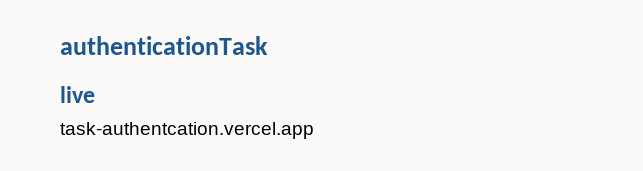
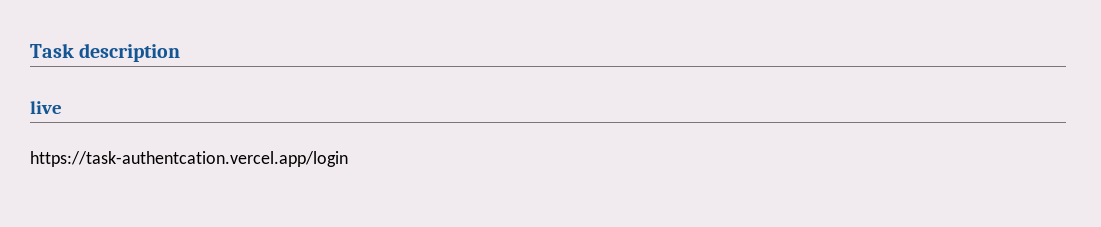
- authenticationTask
+ Task description
- task-authentcation.vercel.app
+ https://task-authentcation.vercel.app/login

